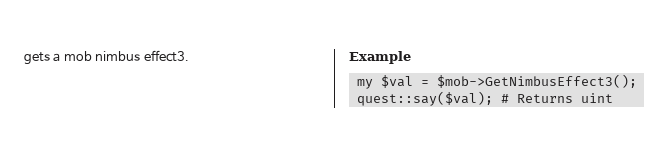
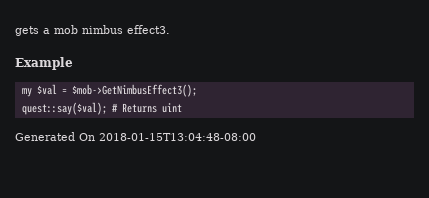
+ Generated On 2018-01-15T13:04:48-08:00

